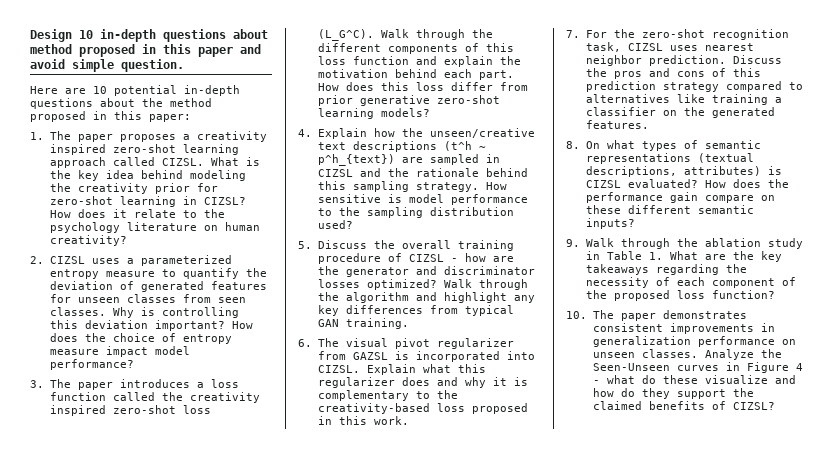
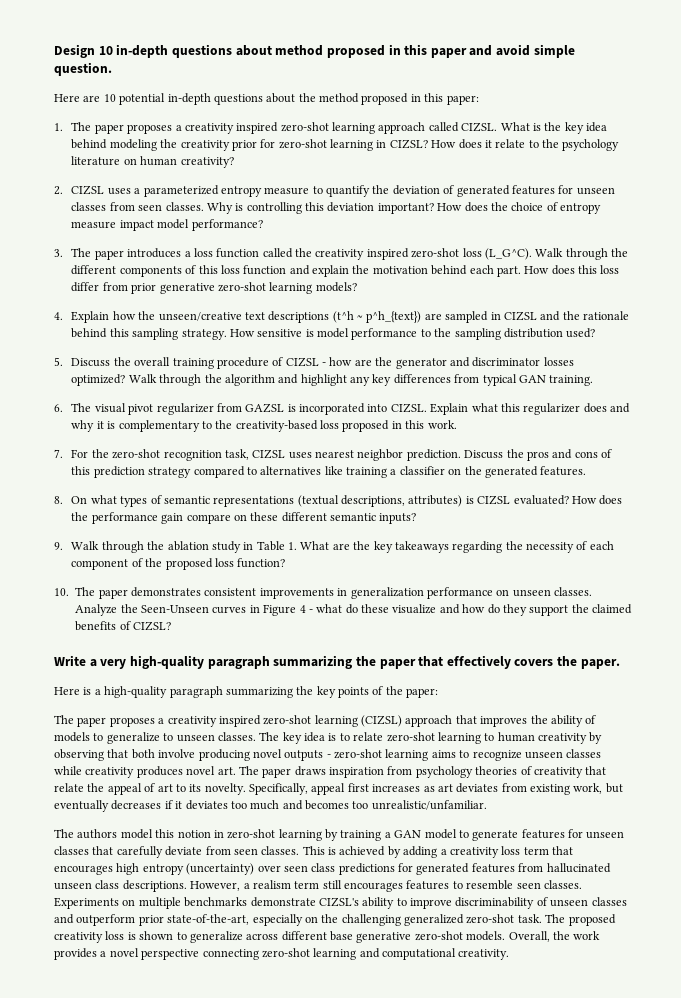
+ Write a very high-quality paragraph summarizing the paper that effectively covers the paper.
+ Here is a high-quality paragraph summarizing the key points of the paper:
+ The paper proposes a creativity inspired zero-shot learning (CIZSL) approach that improves the ability of models to generalize to unseen classes. The key idea is to relate zero-shot learning to human creativity by observing that both involve producing novel outputs - zero-shot learning aims to recognize unseen classes while creativity produces novel art. The paper draws inspiration from psychology theories of creativity that relate the appeal of art to its novelty. Specifically, appeal first increases as art deviates from existing work, but eventually decreases if it deviates too much and becomes too unrealistic/unfamiliar.
+ The authors model this notion in zero-shot learning by training a GAN model to generate features for unseen classes that carefully deviate from seen classes. This is achieved by adding a creativity loss term that encourages high entropy (uncertainty) over seen class predictions for generated features from hallucinated unseen class descriptions. However, a realism term still encourages features to resemble seen classes. Experiments on multiple benchmarks demonstrate CIZSL's ability to improve discriminability of unseen classes and outperform prior state-of-the-art, especially on the challenging generalized zero-shot task. The proposed creativity loss is shown to generalize across different base generative zero-shot models. Overall, the work provides a novel perspective connecting zero-shot learning and computational creativity.

